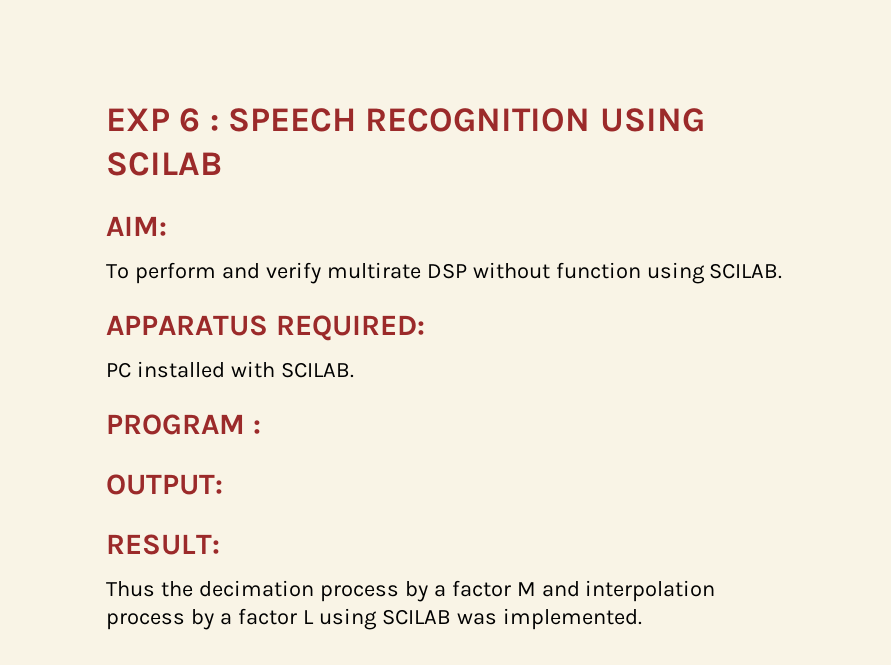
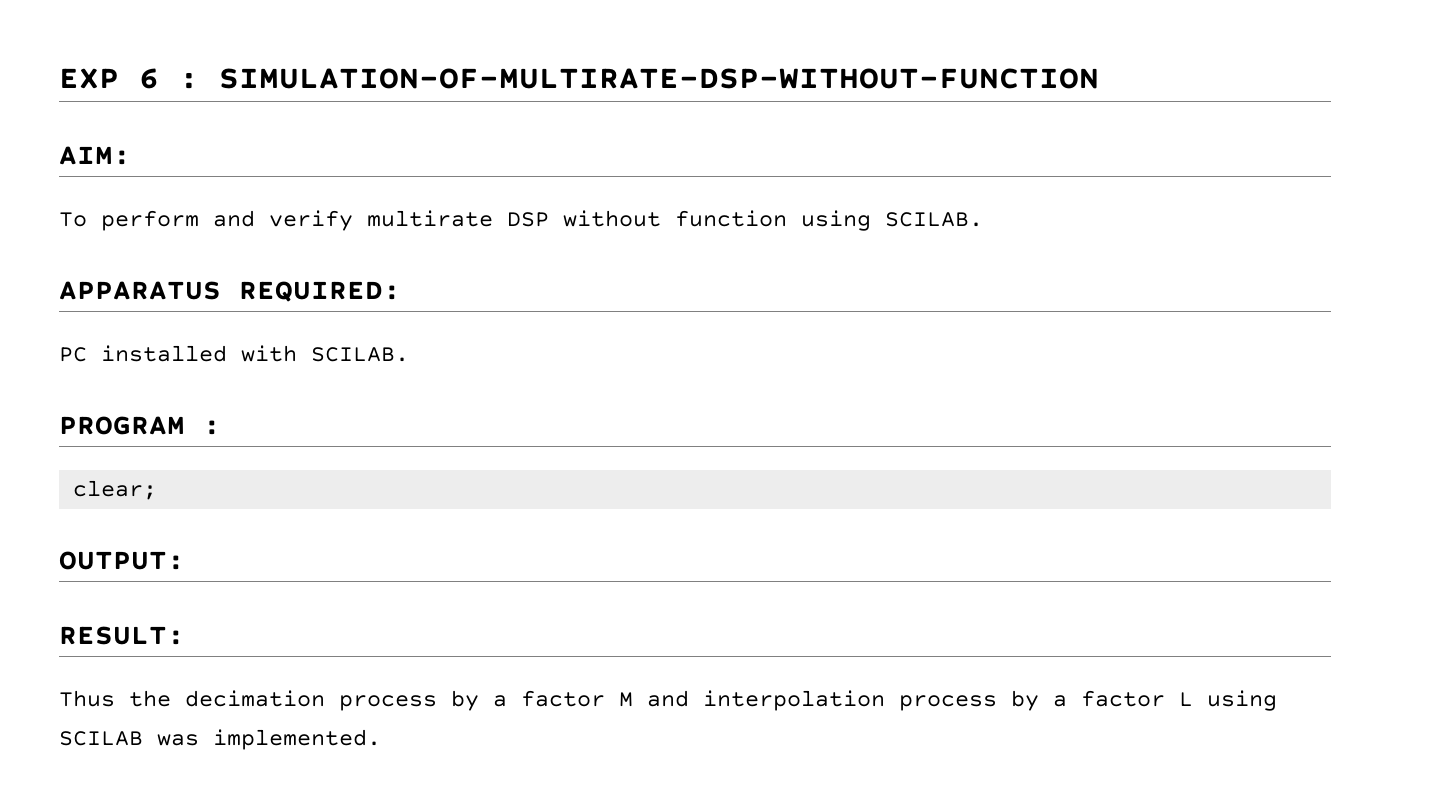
- EXP 6 : SPEECH RECOGNITION USING SCILAB
+ EXP 6 : SIMULATION-OF-MULTIRATE-DSP-WITHOUT-FUNCTION
+ clear;

